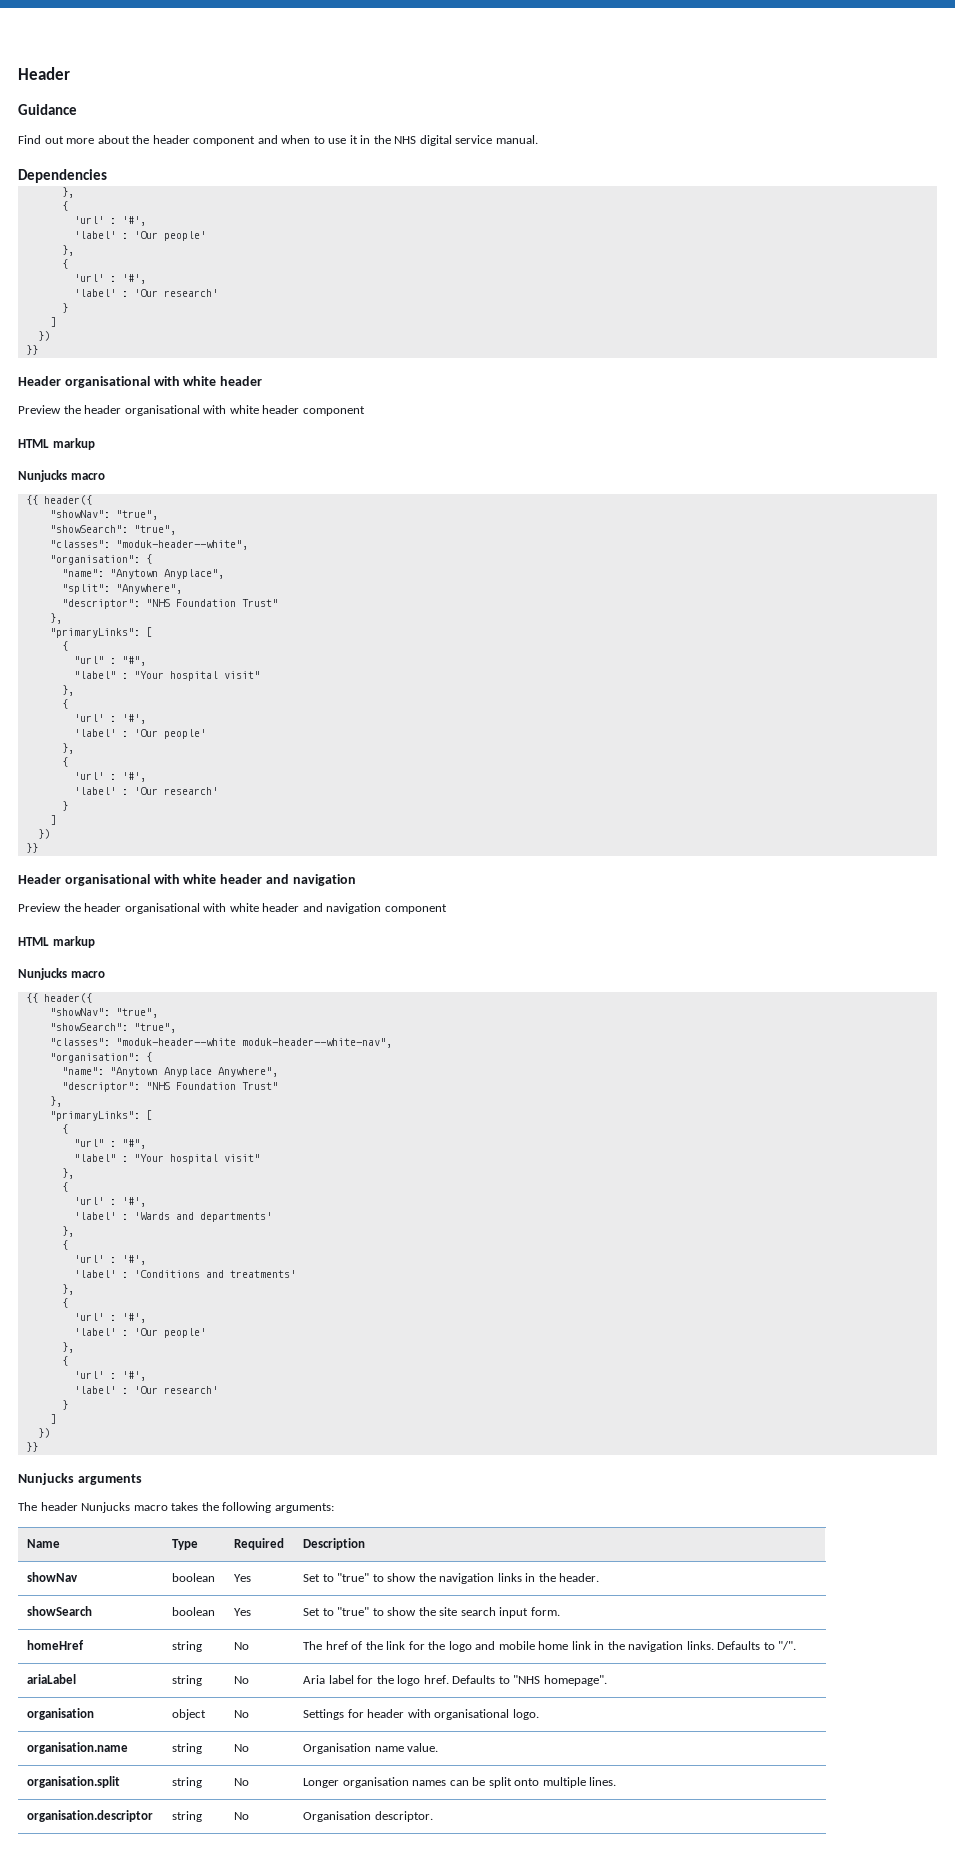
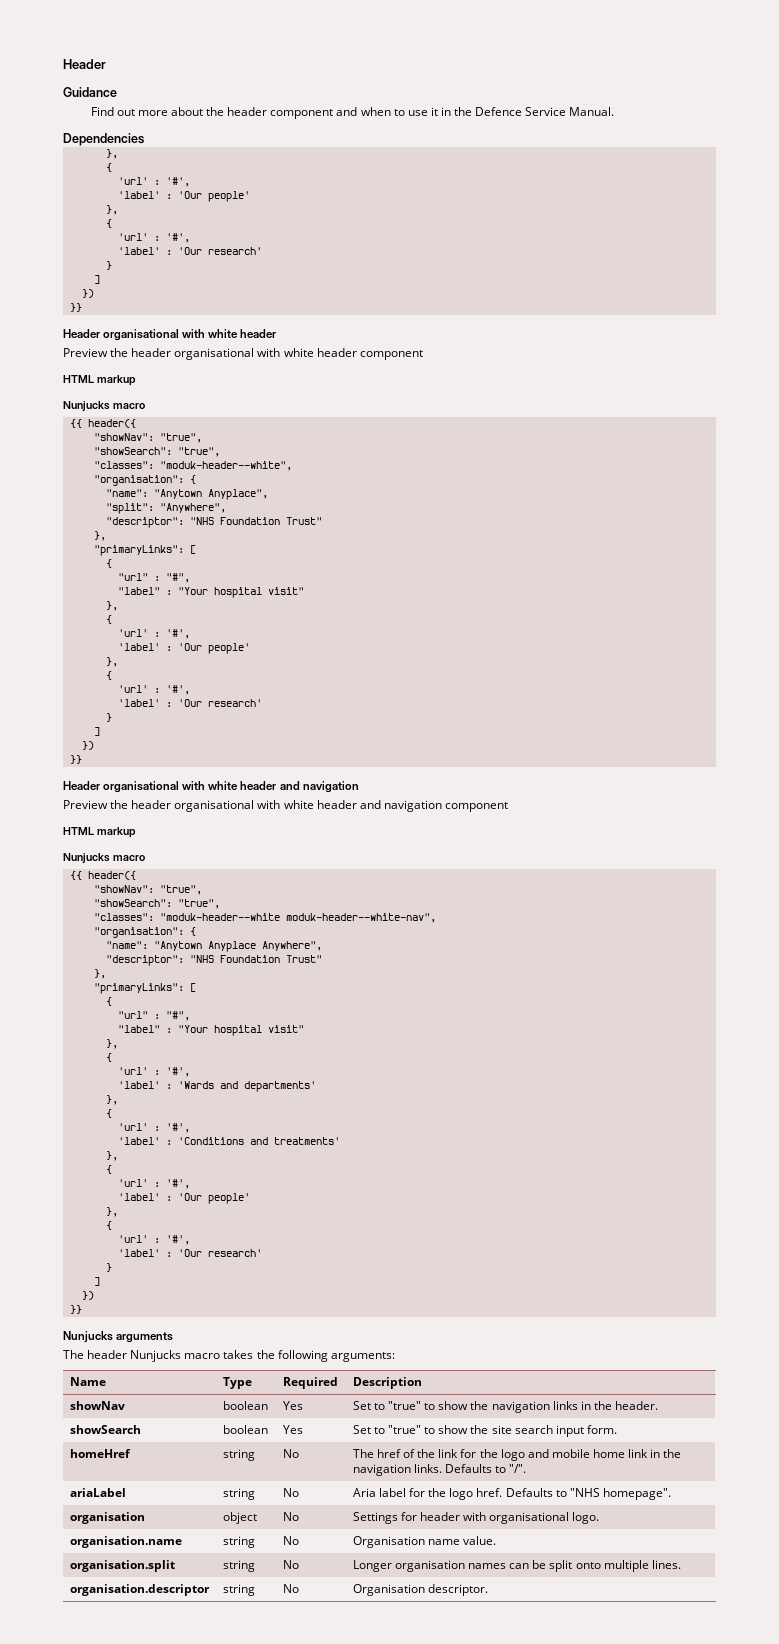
- Find out more about the header component and when to use it in the NHS digital service manual.
+ Find out more about the header component and when to use it in the Defence Service Manual.

